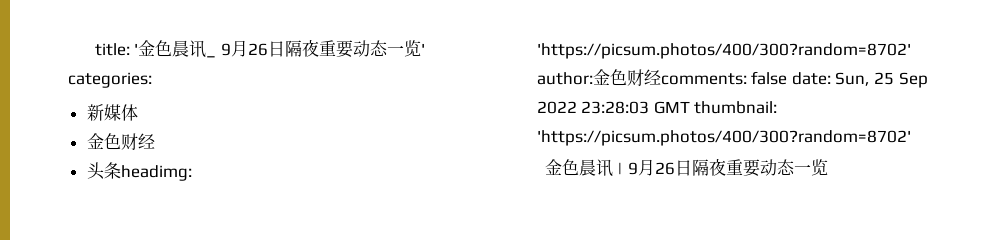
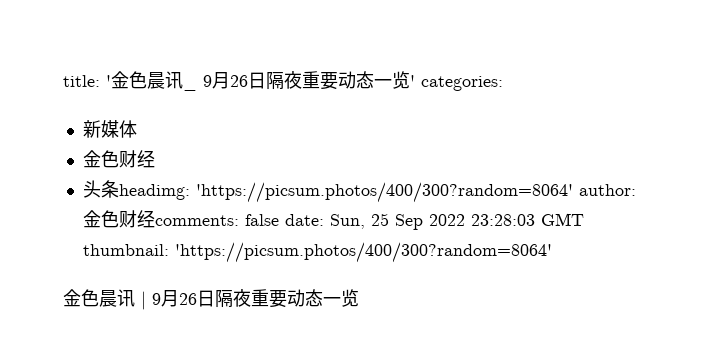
- 头条headimg: 'https://picsum.photos/400/300?random=8702' author:金色财经comments: false date: Sun, 25 Sep 2022 23:28:03 GMT thumbnail: 'https://picsum.photos/400/300?random=8702'
+ 头条headimg: 'https://picsum.photos/400/300?random=8064' author:金色财经comments: false date: Sun, 25 Sep 2022 23:28:03 GMT thumbnail: 'https://picsum.photos/400/300?random=8064'

